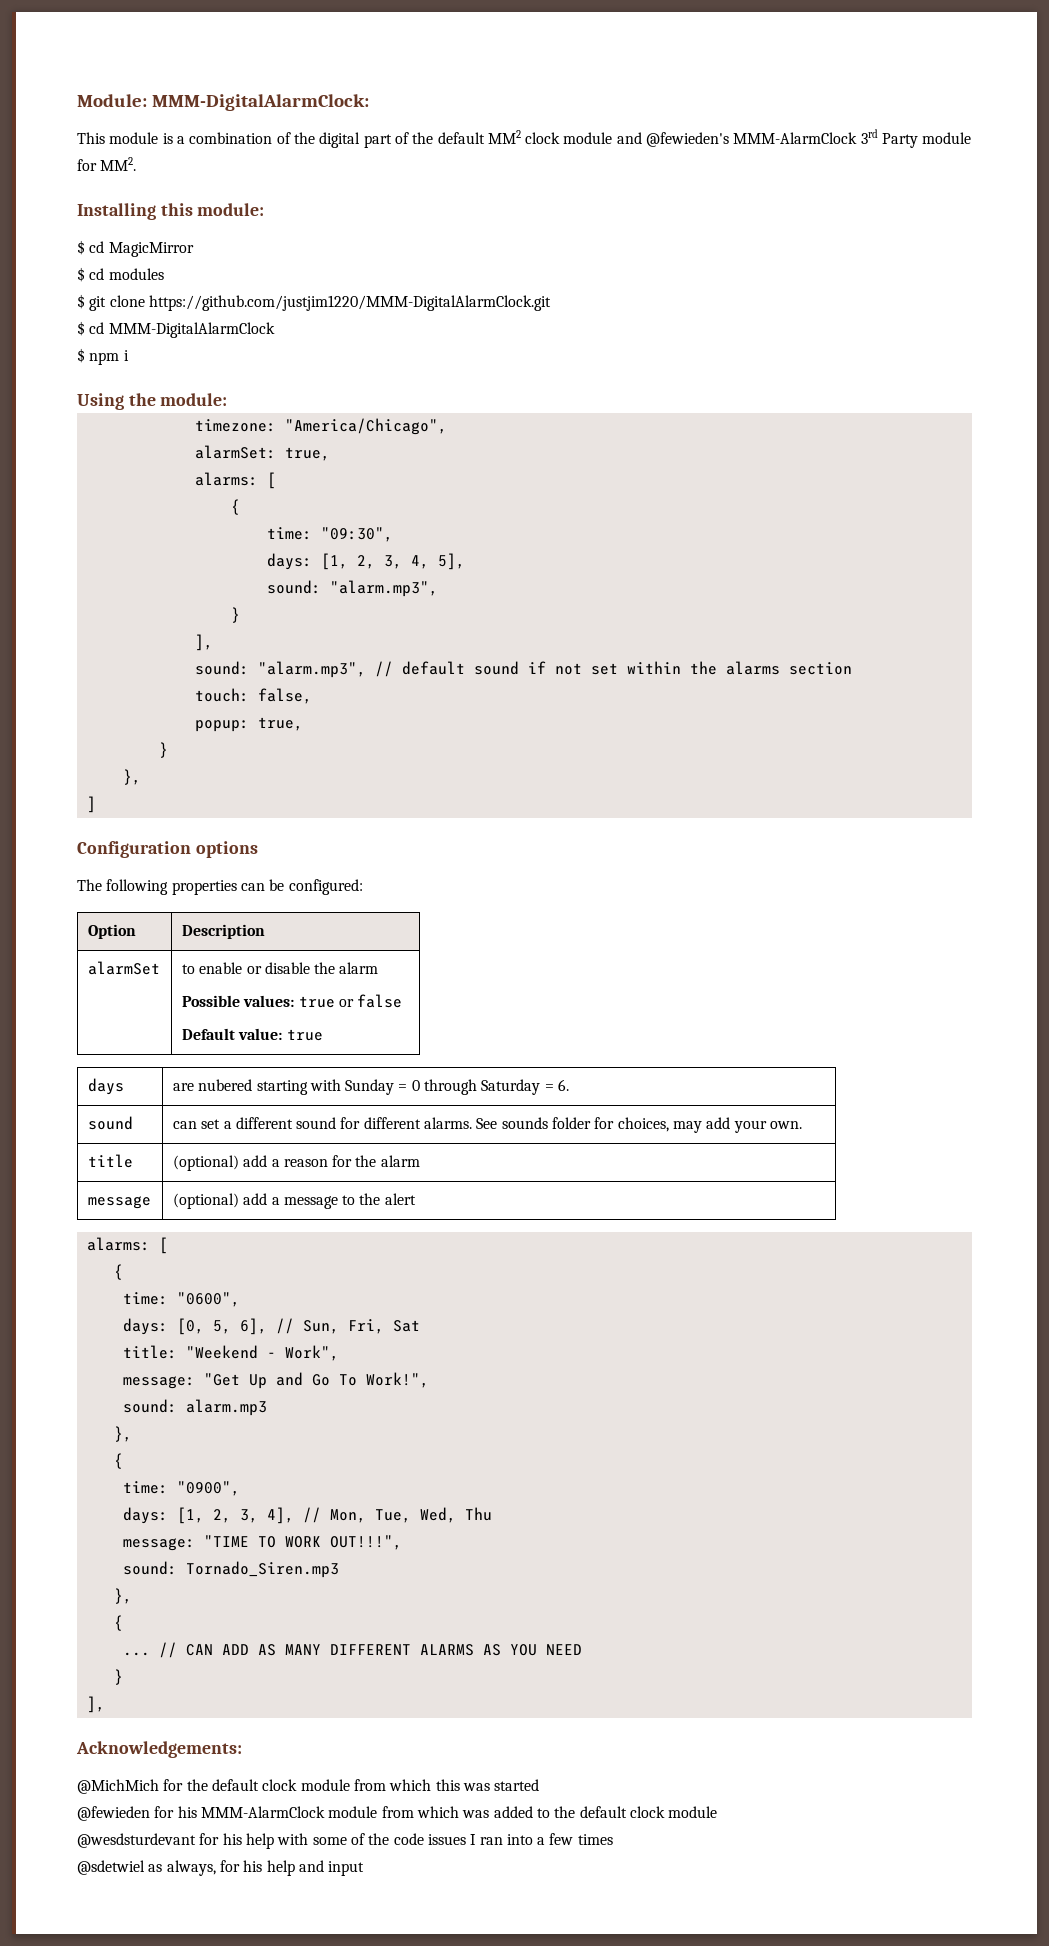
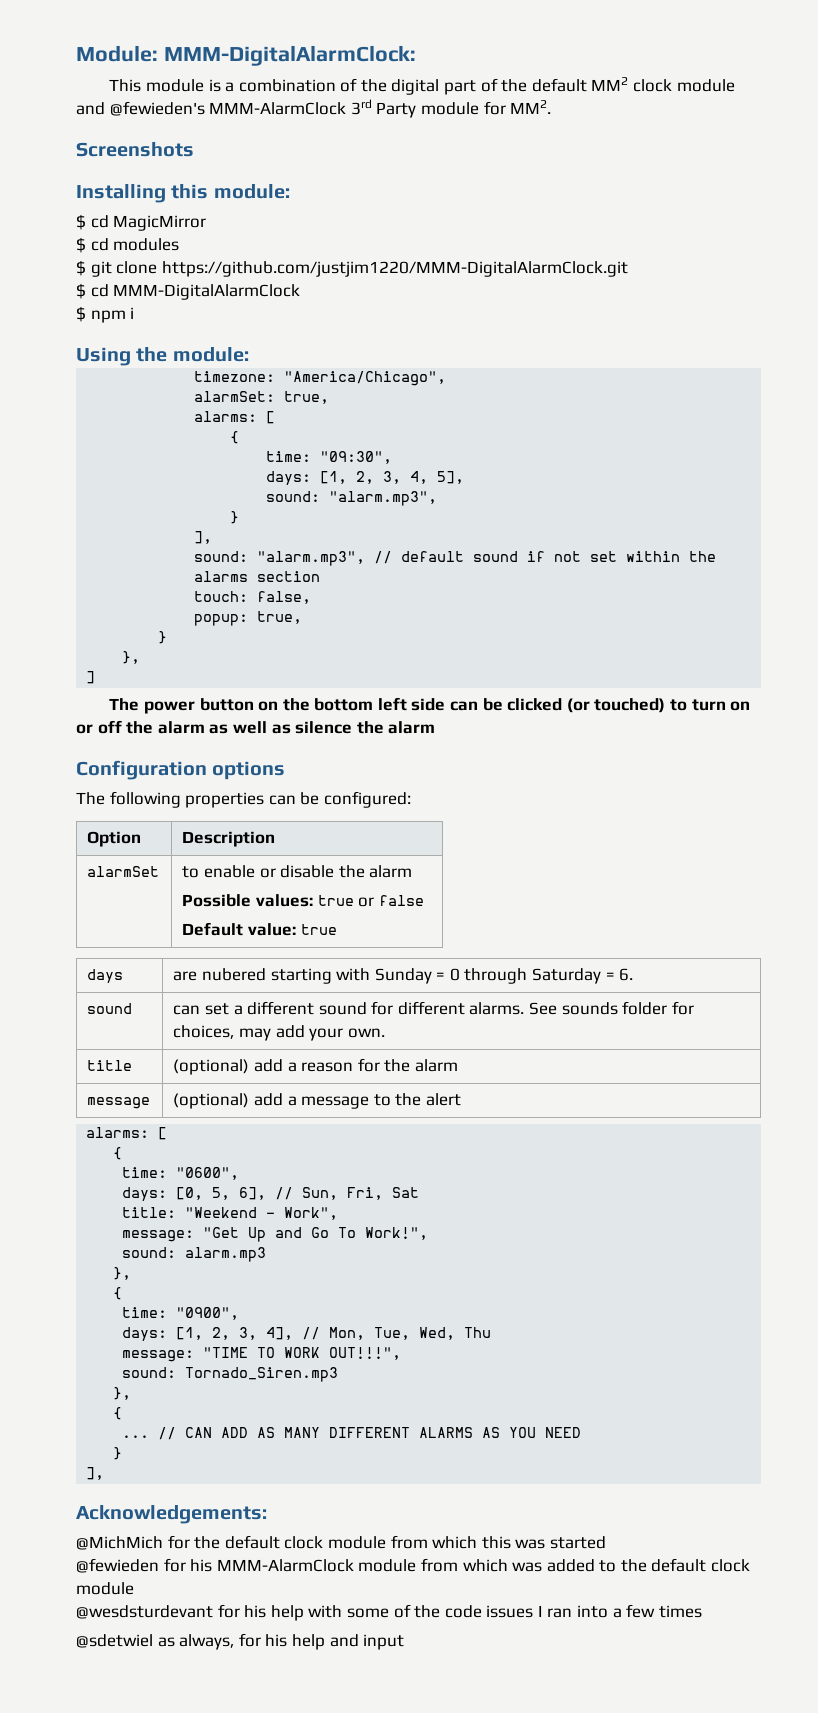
+ Screenshots
+ The power button on the bottom left side can be clicked (or touched) to turn on or off the alarm as well as silence the alarm

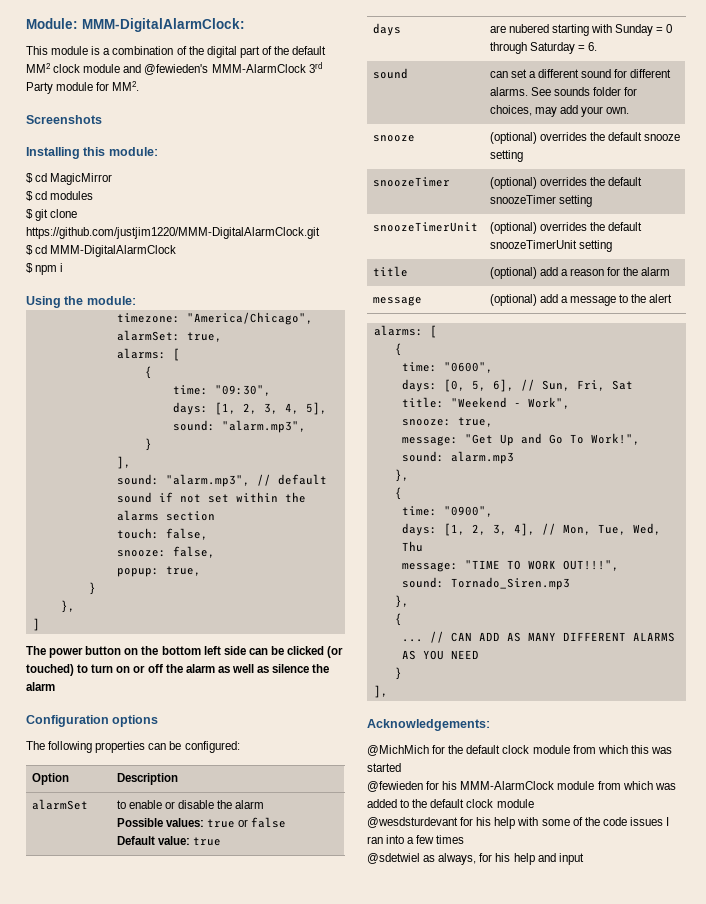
+ snooze: false,
+ snooze | (optional) overrides the default snooze setting
+ snoozeTimer | (optional) overrides the default snoozeTimer setting
+ snoozeTimerUnit | (optional) overrides the default snoozeTimerUnit setting
+ snooze: true,

